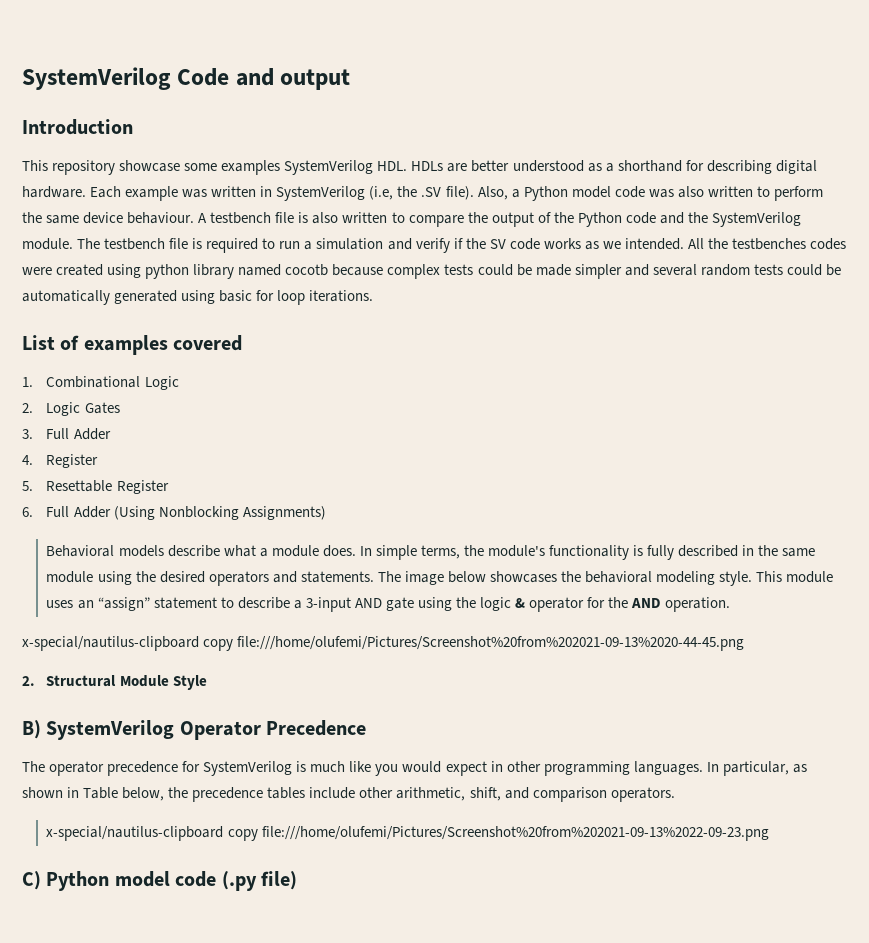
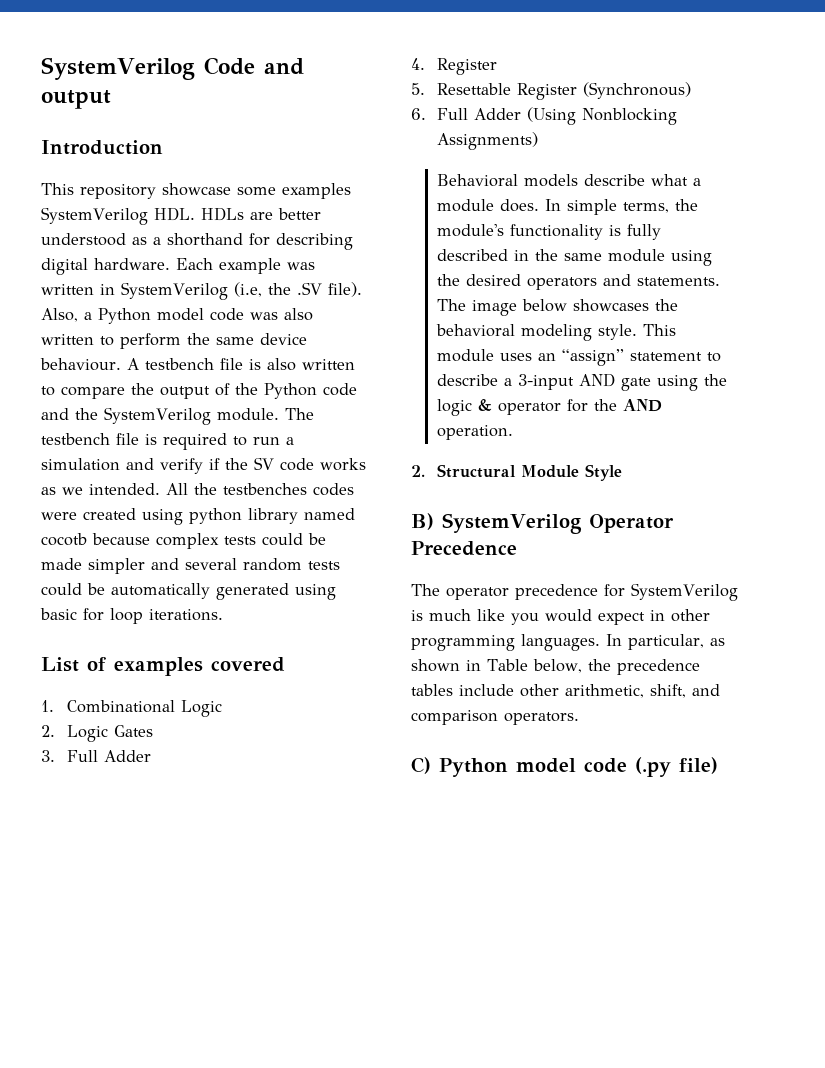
- 5. Resettable Register
+ 5. Resettable Register (Synchronous)
- x-special/nautilus-clipboard copy file:///home/olufemi/Pictures/Screenshot%20from%202021-09-13%2020-44-45.png
- x-special/nautilus-clipboard copy file:///home/olufemi/Pictures/Screenshot%20from%202021-09-13%2022-09-23.png

